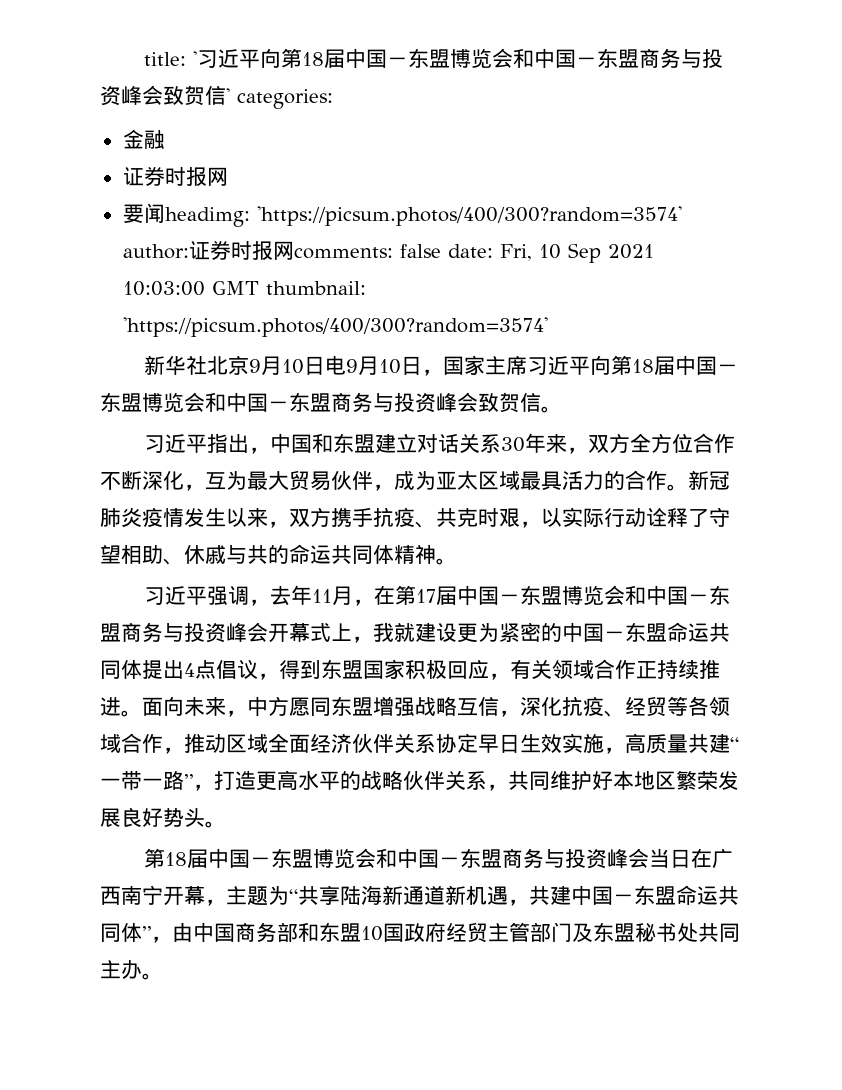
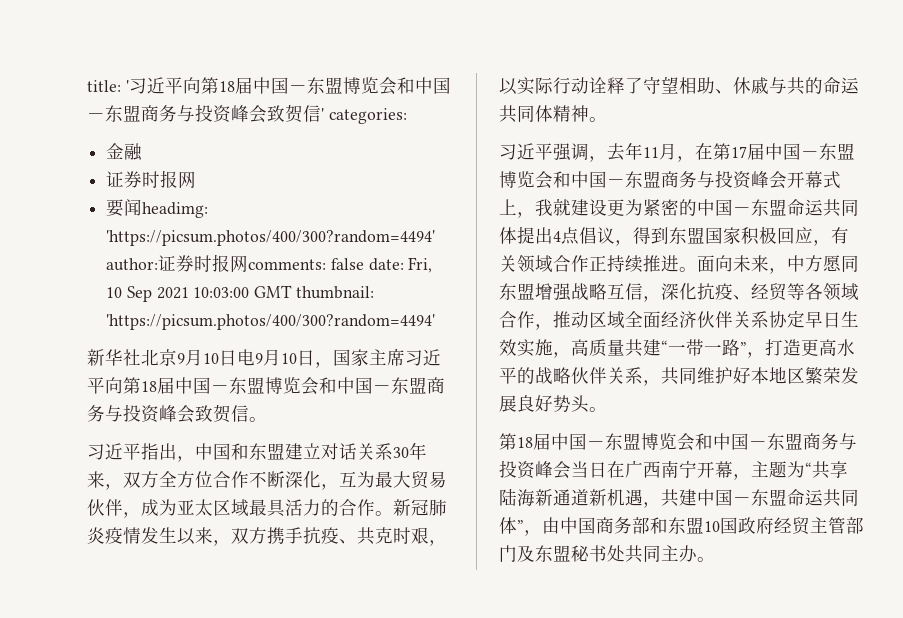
- 要闻headimg: 'https://picsum.photos/400/300?random=3574' author:证券时报网comments: false date: Fri, 10 Sep 2021 10:03:00 GMT thumbnail: 'https://picsum.photos/400/300?random=3574'
+ 要闻headimg: 'https://picsum.photos/400/300?random=4494' author:证券时报网comments: false date: Fri, 10 Sep 2021 10:03:00 GMT thumbnail: 'https://picsum.photos/400/300?random=4494'

